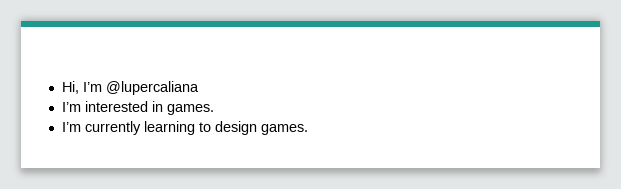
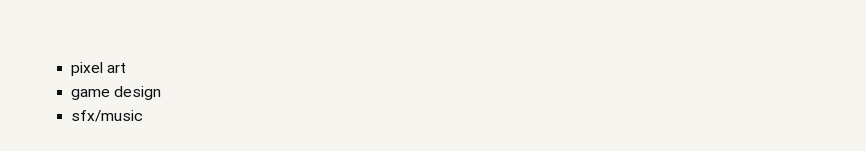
- Hi, I’m @lupercaliana
- I’m interested in games.
- I’m currently learning to design games.
+ pixel art
+ game design
+ sfx/music

